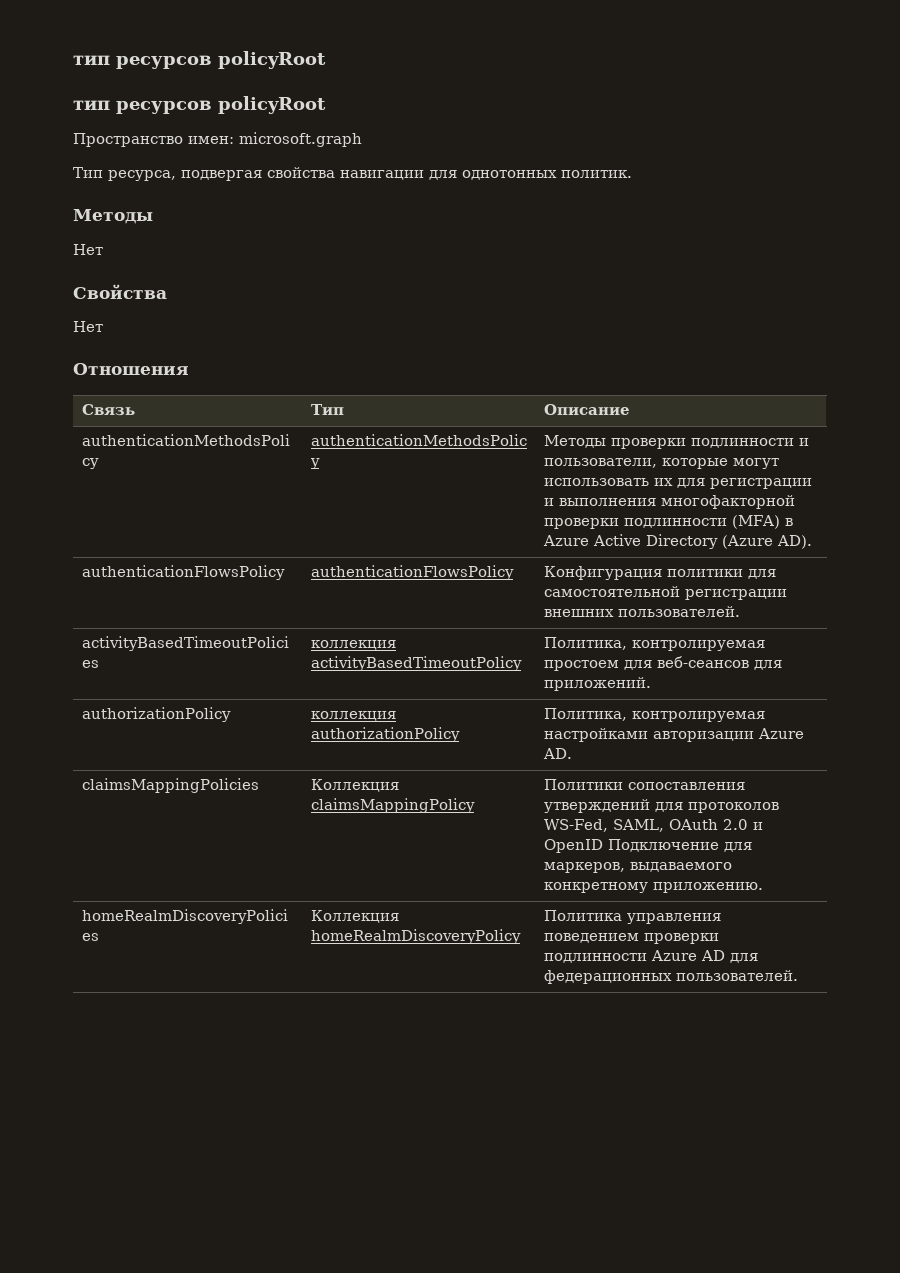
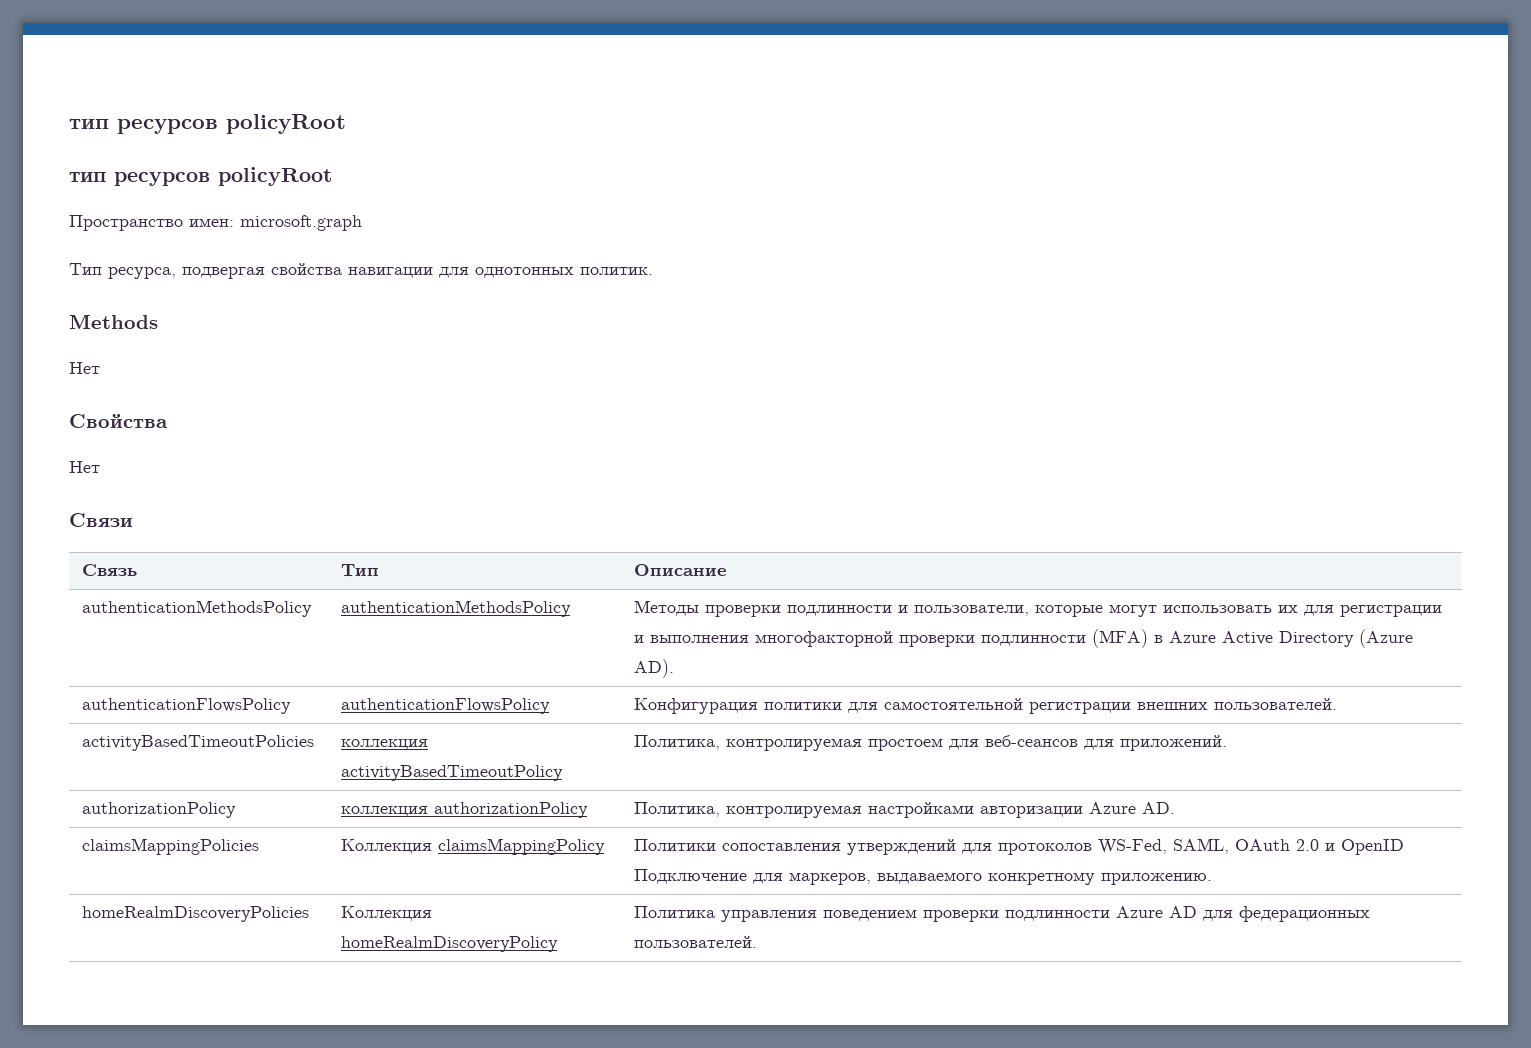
  Тип ресурса, подвергая свойства навигации для однотонных политик.
- Методы
+ Methods
- Отношения
+ Связи

